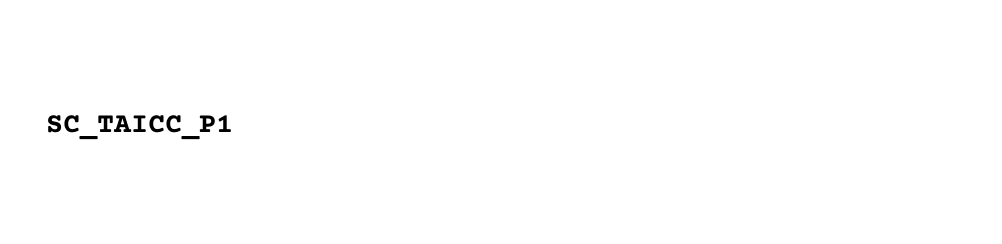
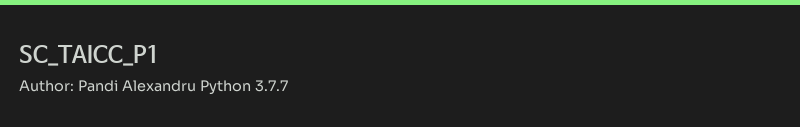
+ Author: Pandi Alexandru Python 3.7.7

